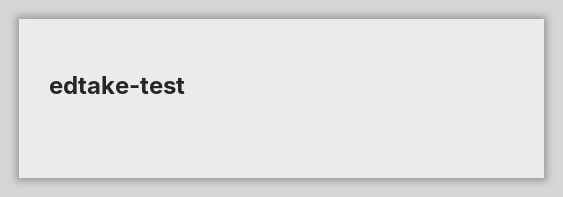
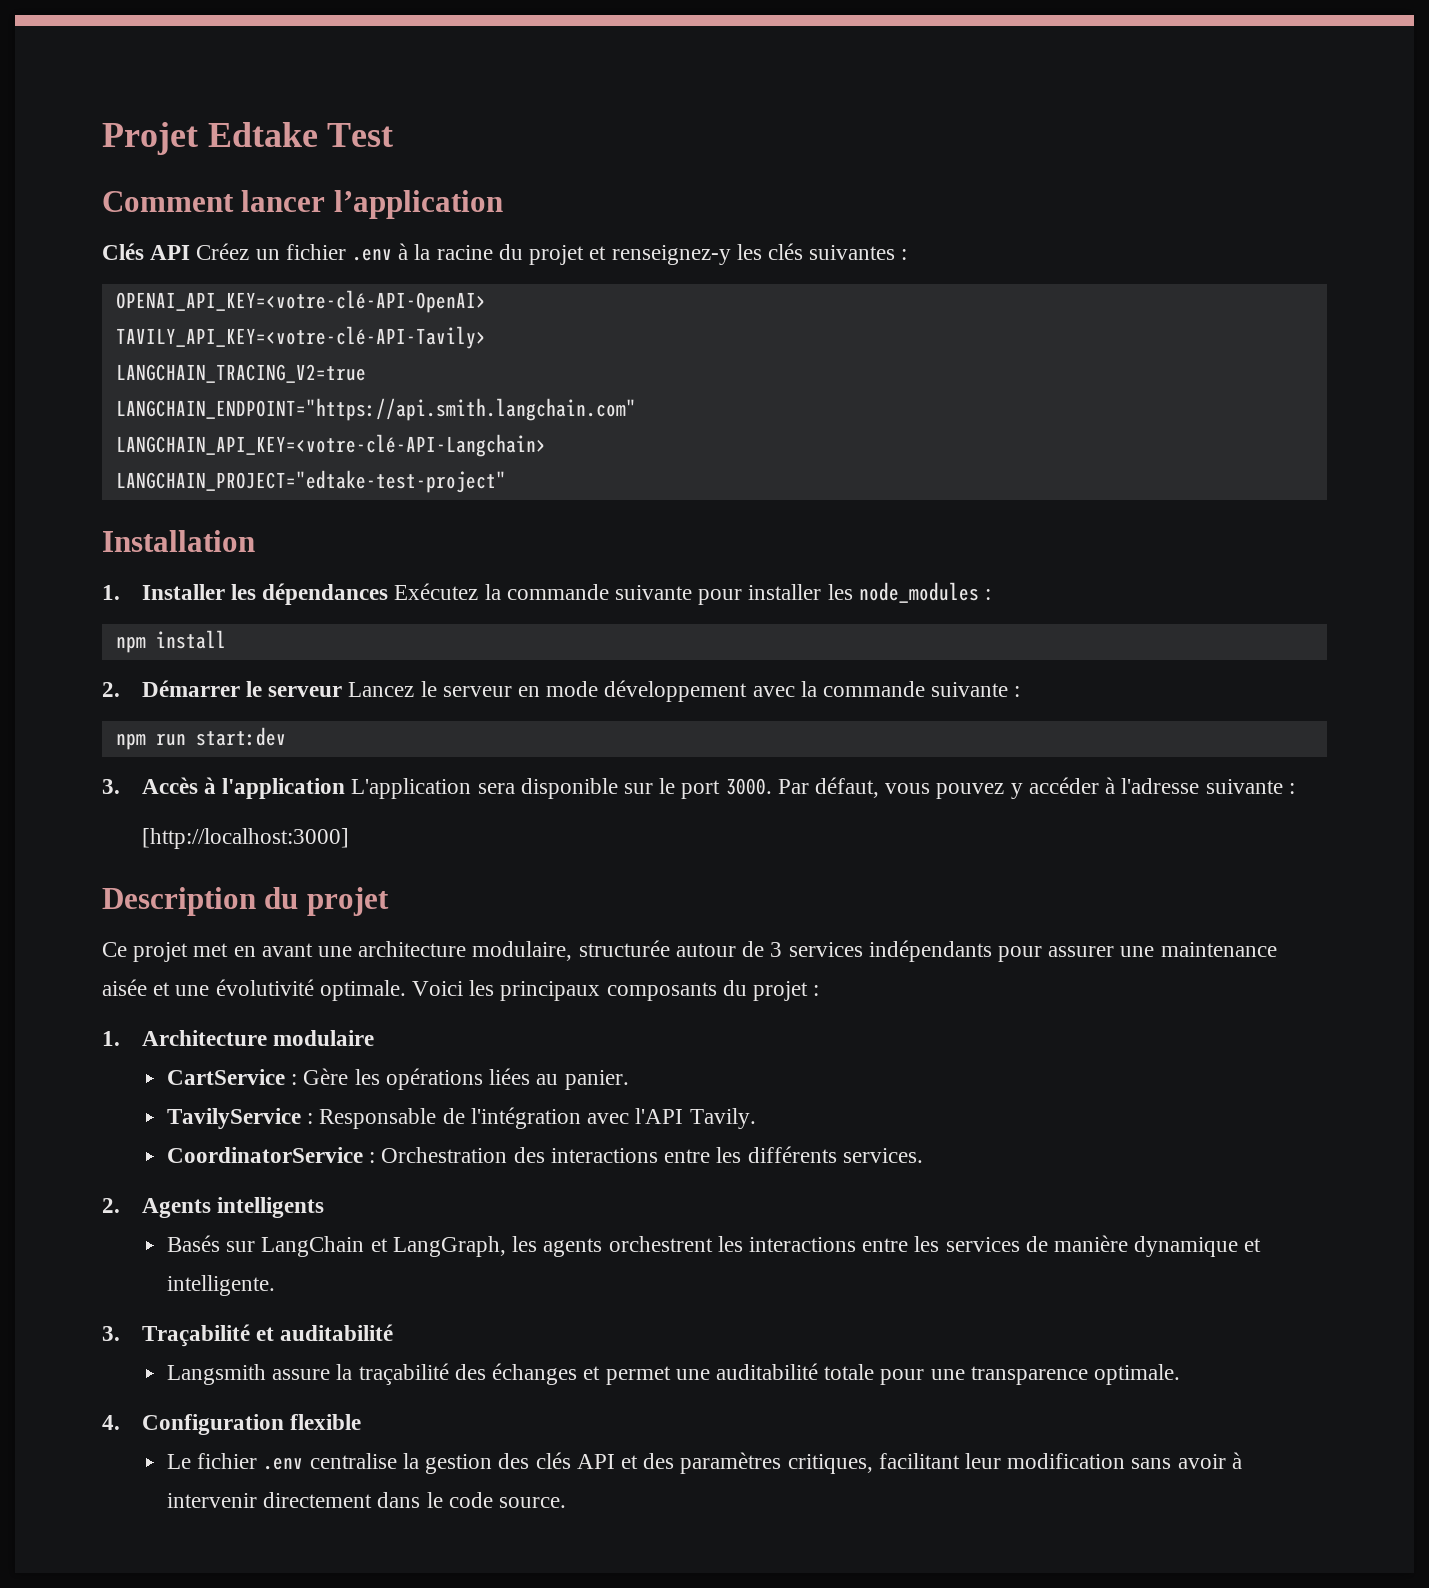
- edtake-test
+ Projet Edtake Test
+ Comment lancer l’application
+ Clés API Créez un fichier .env à la racine du projet et renseignez-y les clés suivantes :
+ OPENAI_API_KEY=<votre-clé-API-OpenAI>
+ TAVILY_API_KEY=<votre-clé-API-Tavily>
+ LANGCHAIN_TRACING_V2=true
+ LANGCHAIN_ENDPOINT="https://api.smith.langchain.com"
+ LANGCHAIN_API_KEY=<votre-clé-API-Langchain>
+ LANGCHAIN_PROJECT="edtake-test-project"
+ Installation
+ 1. Installer les dépendances Exécutez la commande suivante pour installer les node_modules :
+ npm install
+ 2. Démarrer le serveur Lancez le serveur en mode développement avec la commande suivante :
+ npm run start:dev
+ 3. Accès à l'application L'application sera disponible sur le port 3000. Par défaut, vous pouvez y accéder à l'adresse suivante :
+ [http://localhost:3000]
+ Description du projet
+ Ce projet met en avant une architecture modulaire, structurée autour de 3 services indépendants pour assurer une maintenance aisée et une évolutivité optimale. Voici les principaux composants du projet :
+ 1. Architecture modulaire
+ CartService : Gère les opérations liées au panier.
+ TavilyService : Responsable de l'intégration avec l'API Tavily.
+ CoordinatorService : Orchestration des interactions entre les différents services.
+ 2. Agents intelligents
+ Basés sur LangChain et LangGraph, les agents orchestrent les interactions entre les services de manière dynamique et intelligente.
+ 3. Traçabilité et auditabilité
+ Langsmith assure la traçabilité des échanges et permet une auditabilité totale pour une transparence optimale.
+ 4. Configuration flexible
+ Le fichier .env centralise la gestion des clés API et des paramètres critiques, facilitant leur modification sans avoir à intervenir directement dans le code source.

